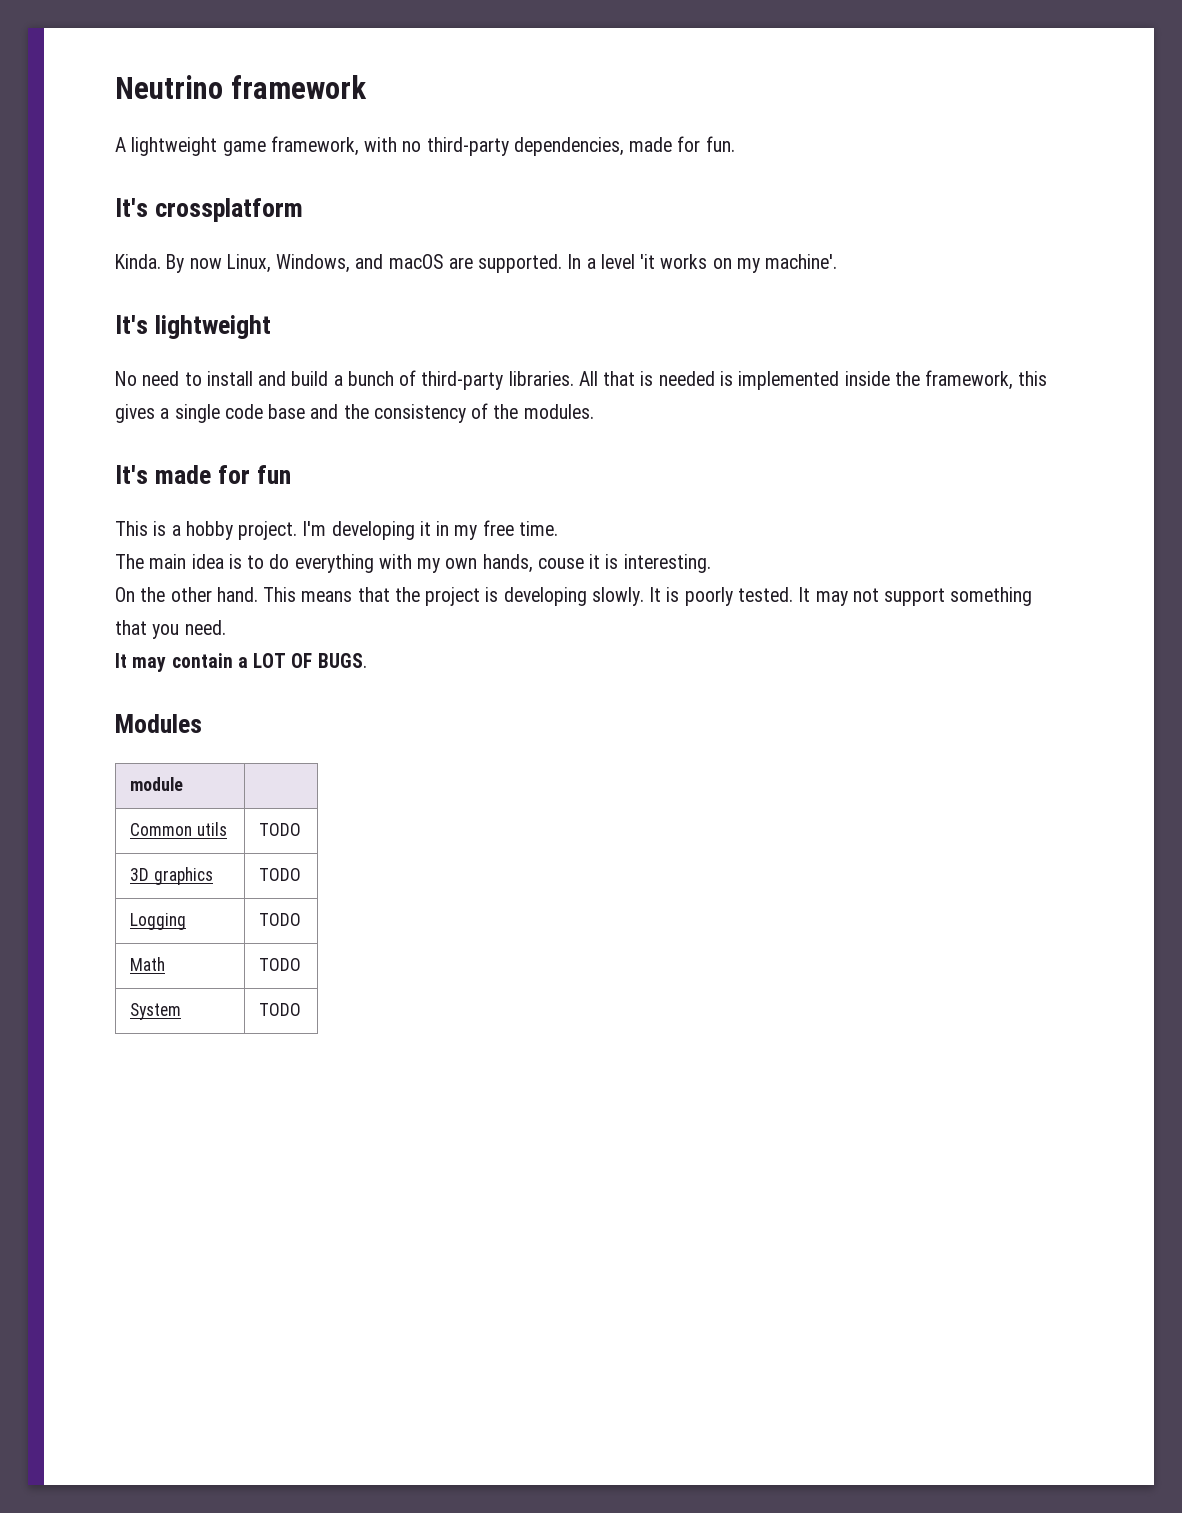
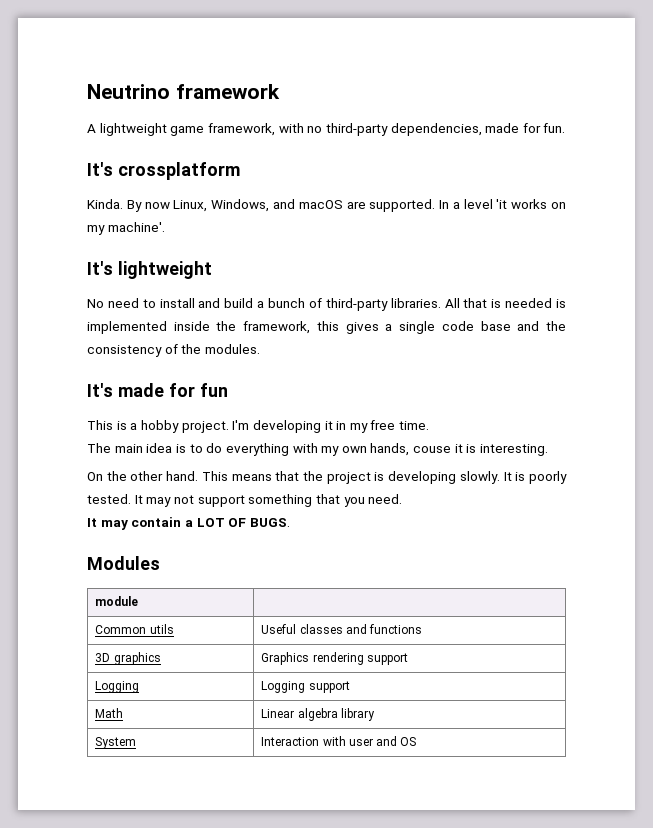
- Common utils | TODO
+ Common utils | Useful classes and functions
- 3D graphics | TODO
+ 3D graphics | Graphics rendering support
- Logging | TODO
+ Logging | Logging support
- Math | TODO
- System | TODO
+ Math | Linear algebra library
+ System | Interaction with user and OS

